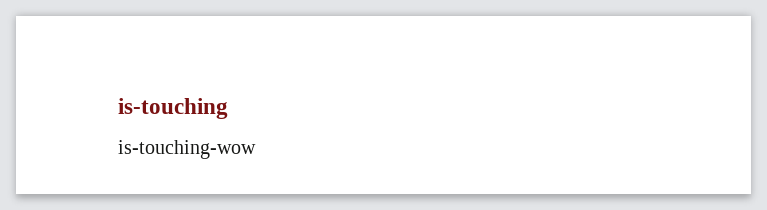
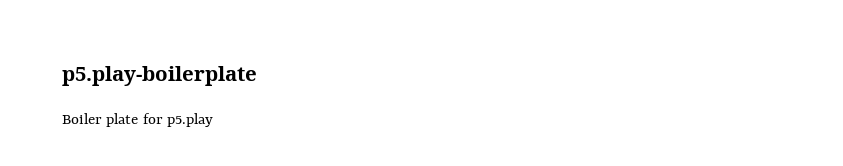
- is-touching
- is-touching-wow
+ p5.play-boilerplate
+ Boiler plate for p5.play

